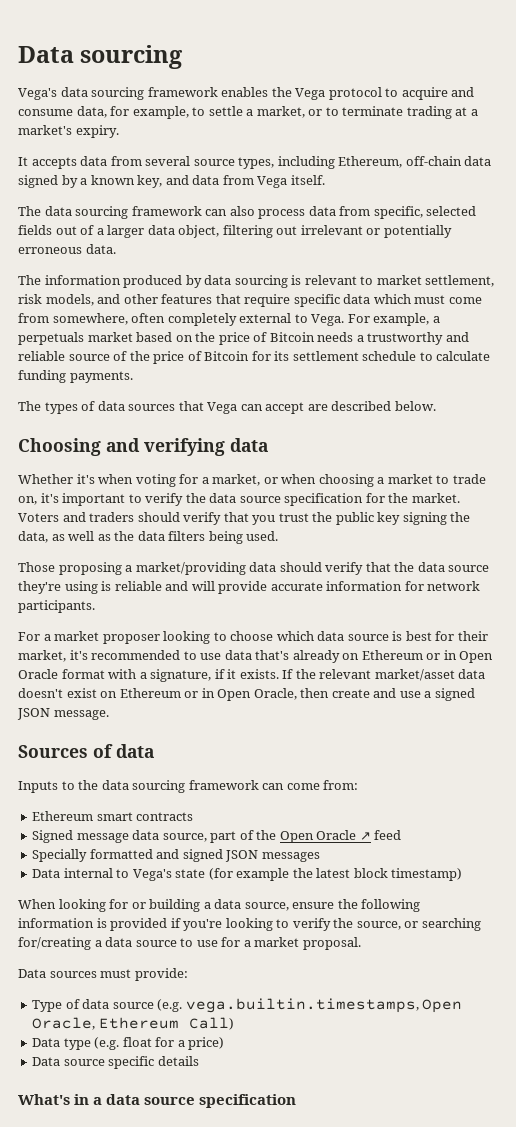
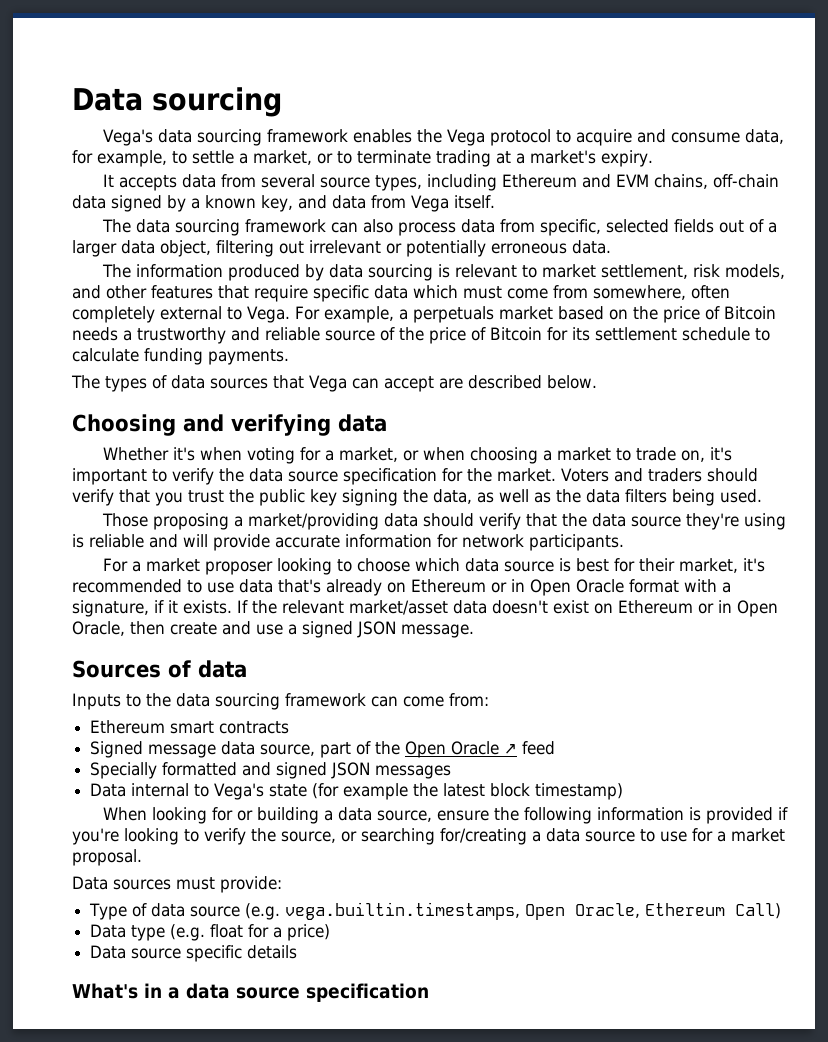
- It accepts data from several source types, including Ethereum, off-chain data signed by a known key, and data from Vega itself.
+ It accepts data from several source types, including Ethereum and EVM chains, off-chain data signed by a known key, and data from Vega itself.

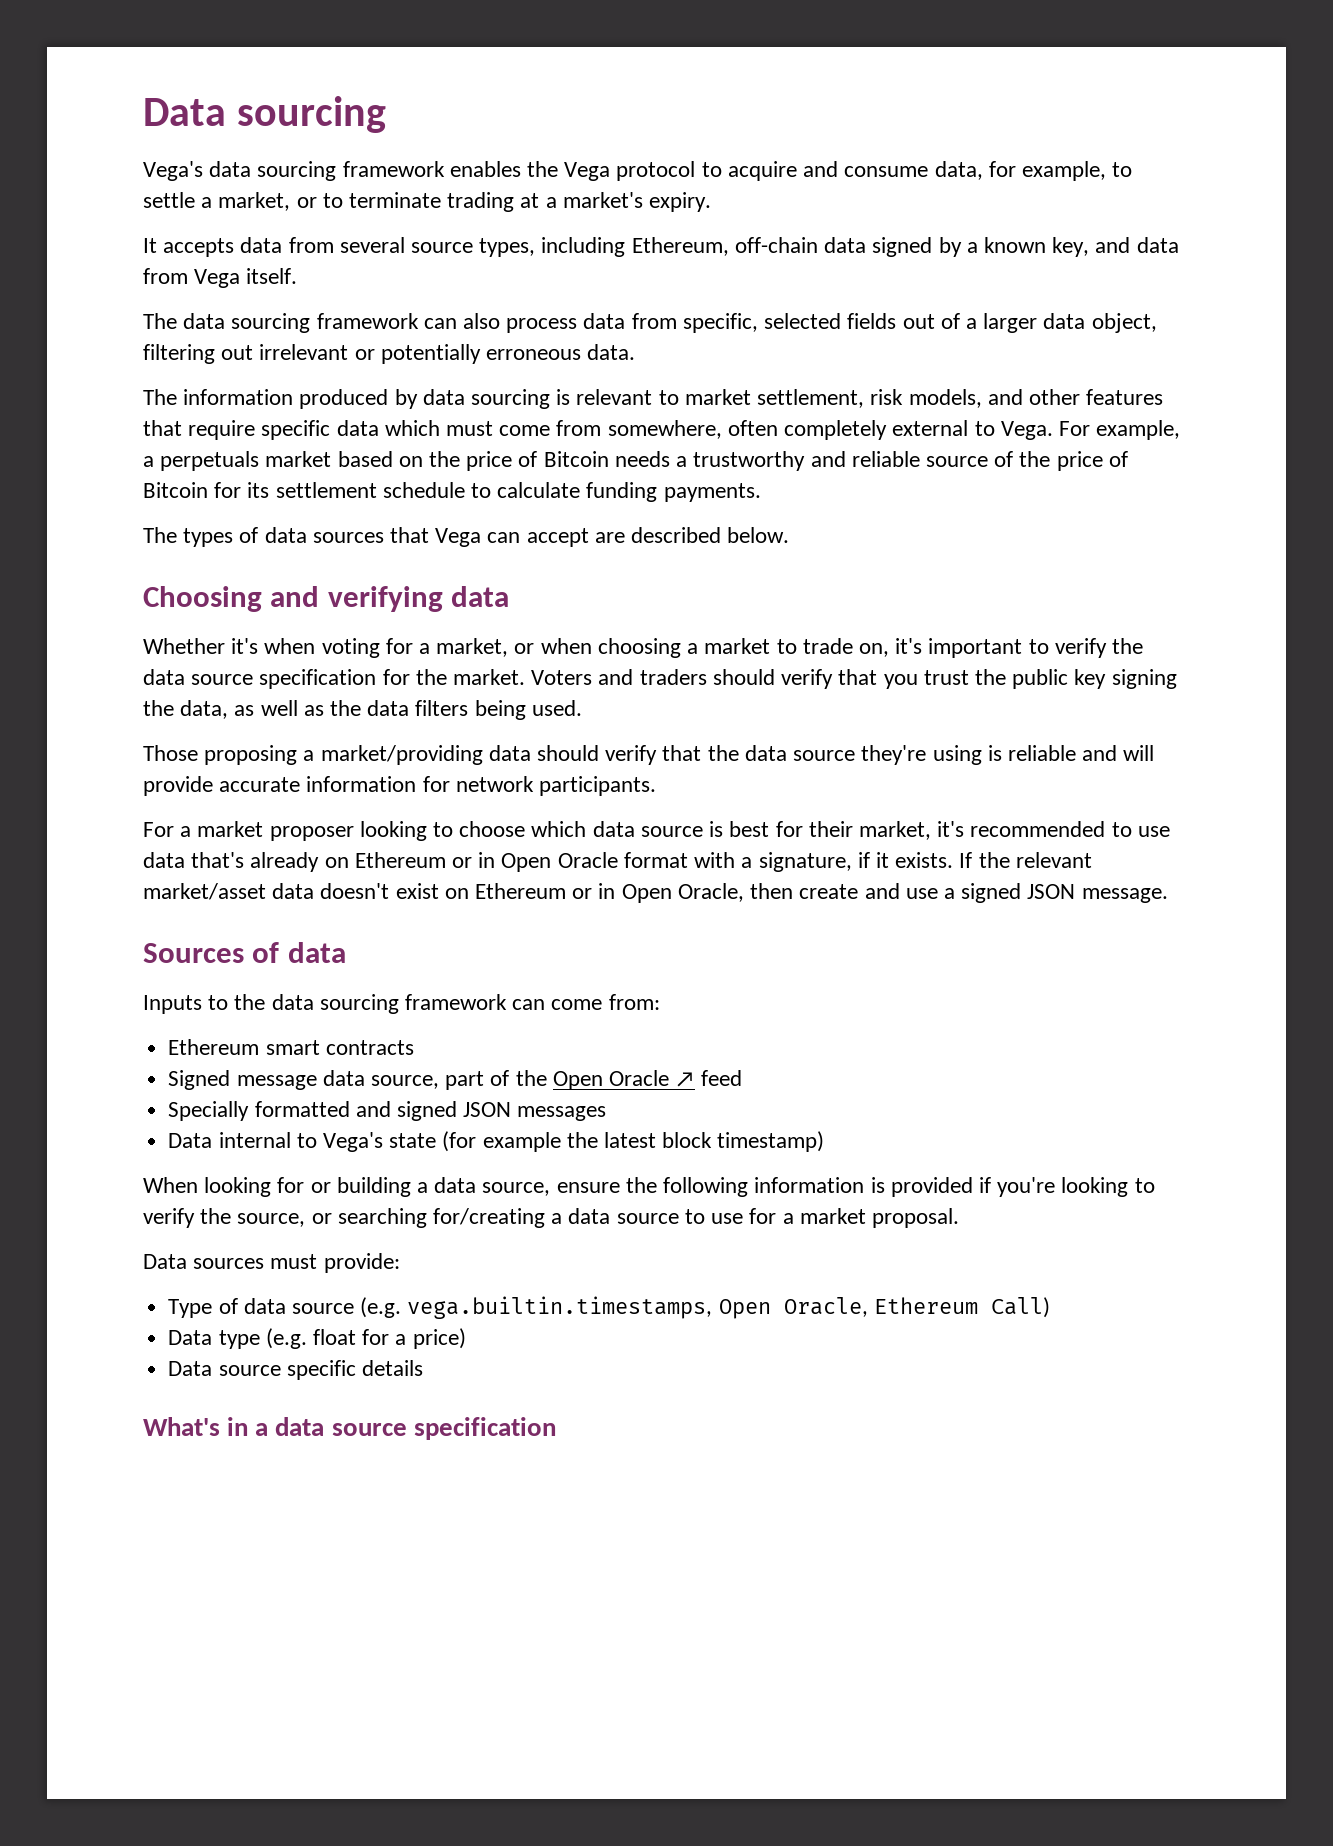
- It accepts data from several source types, including Ethereum and EVM chains, off-chain data signed by a known key, and data from Vega itself.
+ It accepts data from several source types, including Ethereum, off-chain data signed by a known key, and data from Vega itself.

